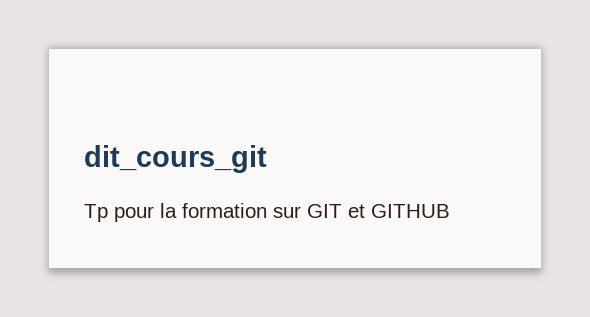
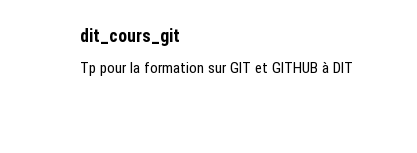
- Tp pour la formation sur GIT et GITHUB
+ Tp pour la formation sur GIT et GITHUB à DIT

